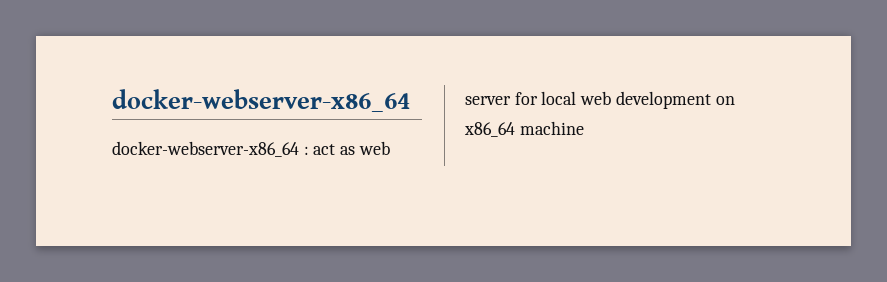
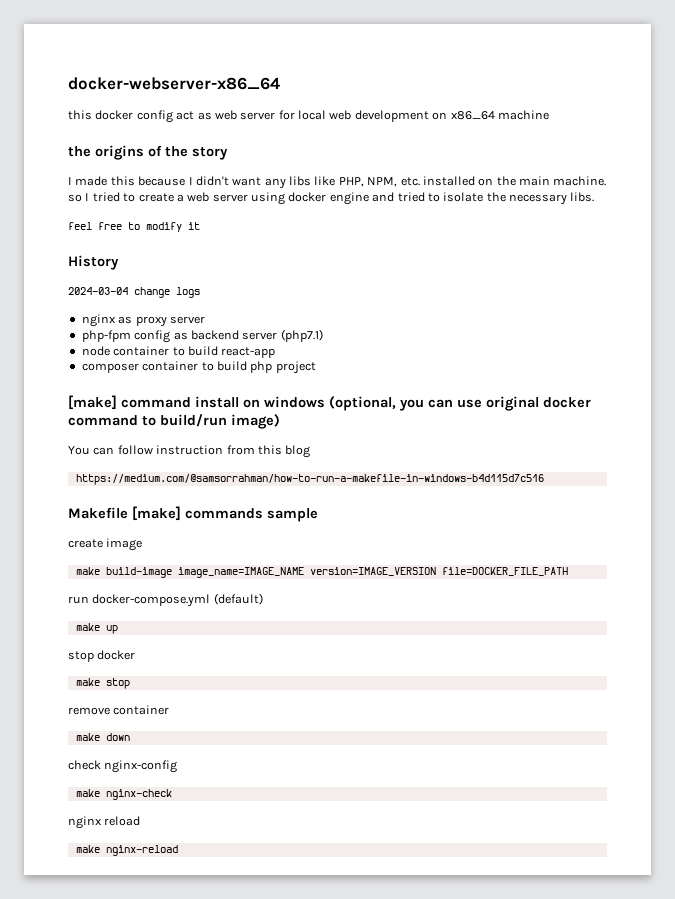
- docker-webserver-x86_64 : act as web server for local web development on x86_64 machine
+ this docker config act as web server for local web development on x86_64 machine
+ the origins of the story
+ I made this because I didn't want any libs like PHP, NPM, etc. installed on the main machine. so I tried to create a web server using docker engine and tried to isolate the necessary libs.
+ feel free to modify it
+ History
+ 2024-03-04 change logs
+ nginx as proxy server
+ php-fpm config as backend server (php7.1)
+ node container to build react-app
+ composer container to build php project
+ [make] command install on windows (optional, you can use original docker command to build/run image)
+ You can follow instruction from this blog
+ https://medium.com/@samsorrahman/how-to-run-a-makefile-in-windows-b4d115d7c516
+ Makefile [make] commands sample
+ create image
+ make build-image image_name=IMAGE_NAME version=IMAGE_VERSION file=DOCKER_FILE_PATH
+ run docker-compose.yml (default)
+ make up
+ stop docker
+ make stop
+ remove container
+ make down
+ check nginx-config
+ make nginx-check
+ nginx reload
+ make nginx-reload

